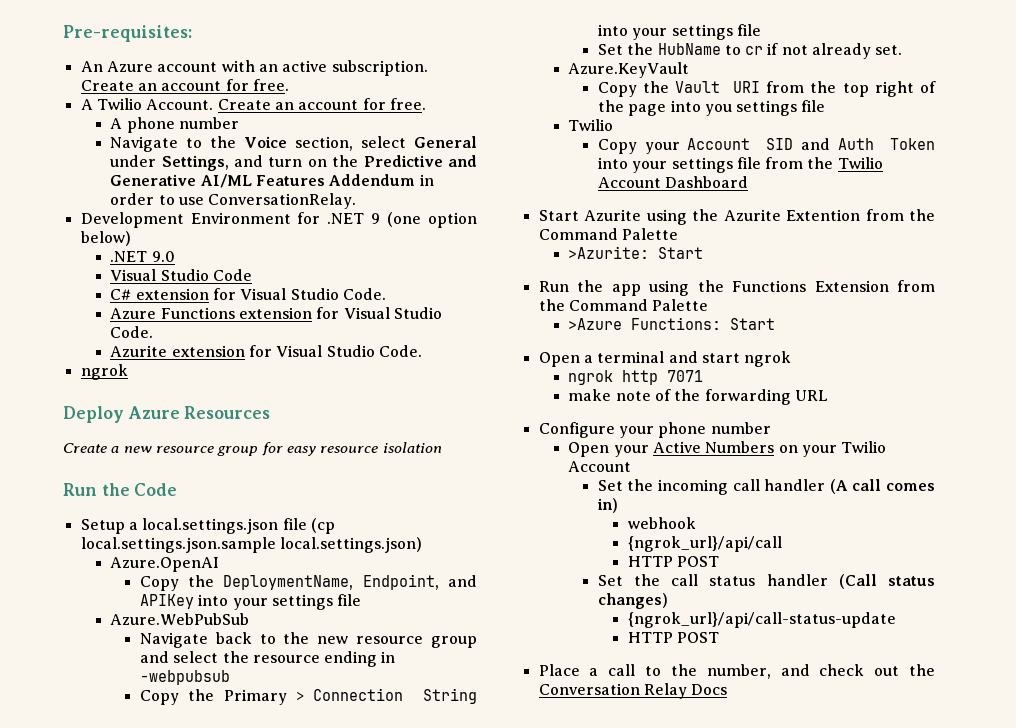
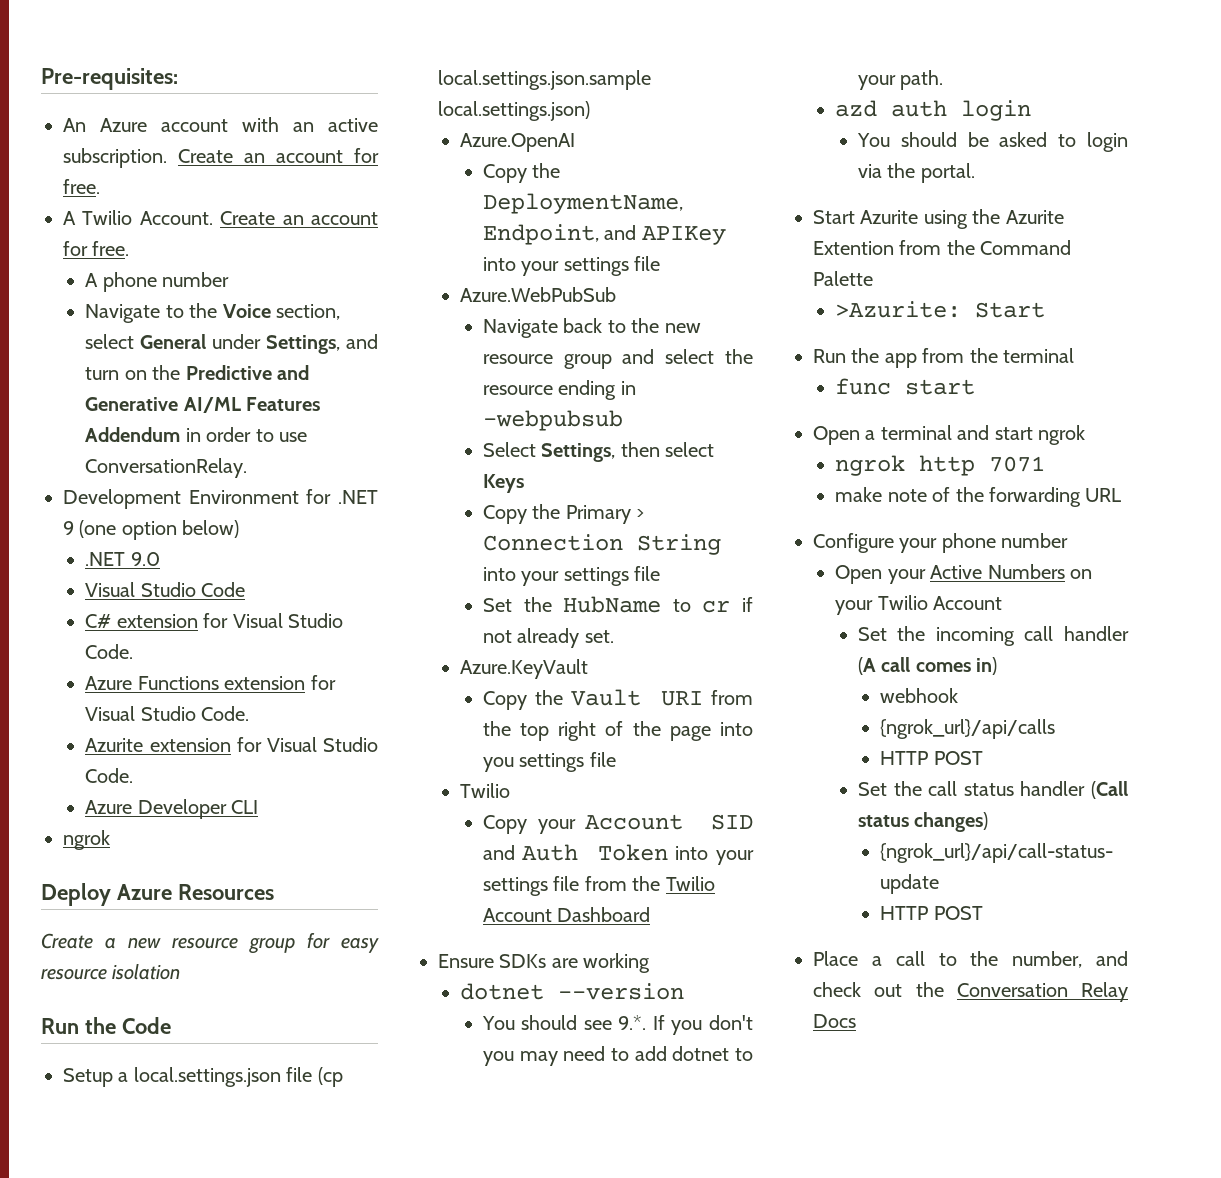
+ Azure Developer CLI
+ Select Settings, then select Keys
+ Ensure SDKs are working
+ dotnet --version
+ You should see 9.*. If you don't you may need to add dotnet to your path.
+ azd auth login
+ You should be asked to login via the portal.
- Run the app using the Functions Extension from the Command Palette
- >Azure Functions: Start
+ Run the app from the terminal
+ func start
- {ngrok_url}/api/call
+ {ngrok_url}/api/calls

